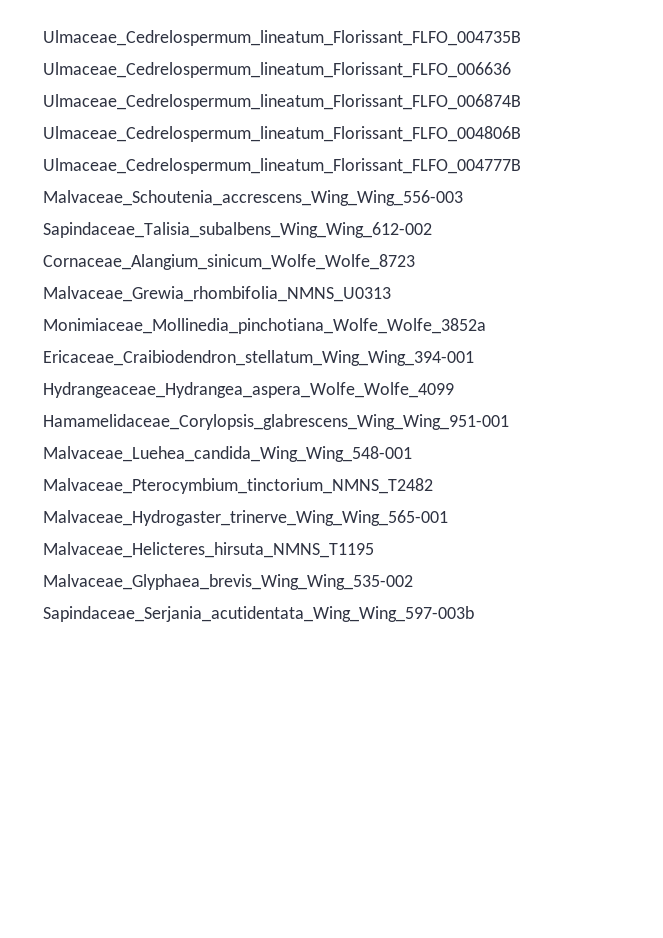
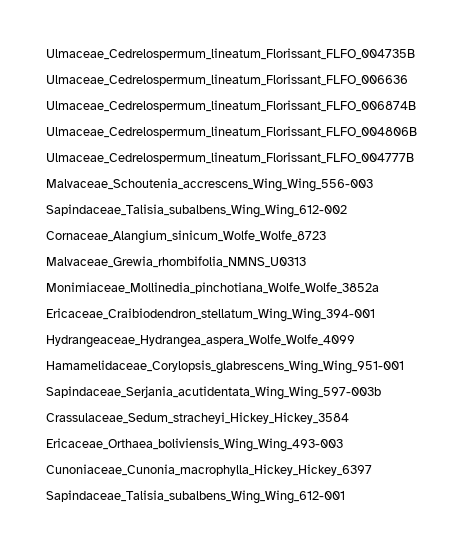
- Malvaceae_Luehea_candida_Wing_Wing_548-001
- Malvaceae_Pterocymbium_tinctorium_NMNS_T2482
- Malvaceae_Hydrogaster_trinerve_Wing_Wing_565-001
- Malvaceae_Helicteres_hirsuta_NMNS_T1195
- Malvaceae_Glyphaea_brevis_Wing_Wing_535-002
  Sapindaceae_Serjania_acutidentata_Wing_Wing_597-003b
+ Crassulaceae_Sedum_stracheyi_Hickey_Hickey_3584
+ Ericaceae_Orthaea_boliviensis_Wing_Wing_493-003
+ Cunoniaceae_Cunonia_macrophylla_Hickey_Hickey_6397
+ Sapindaceae_Talisia_subalbens_Wing_Wing_612-001

